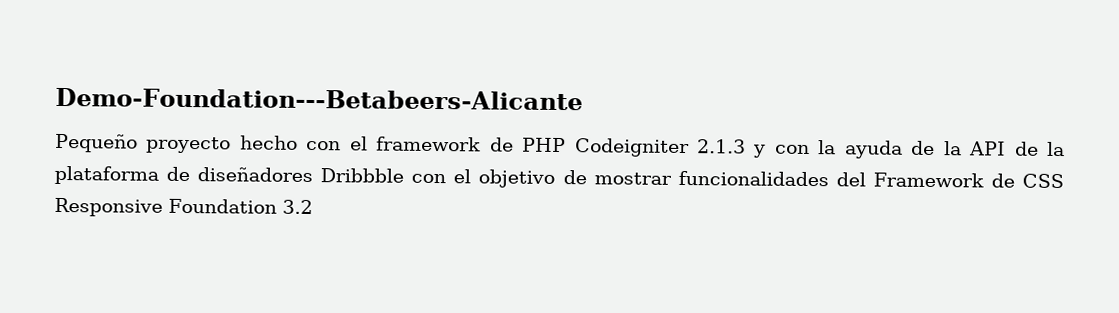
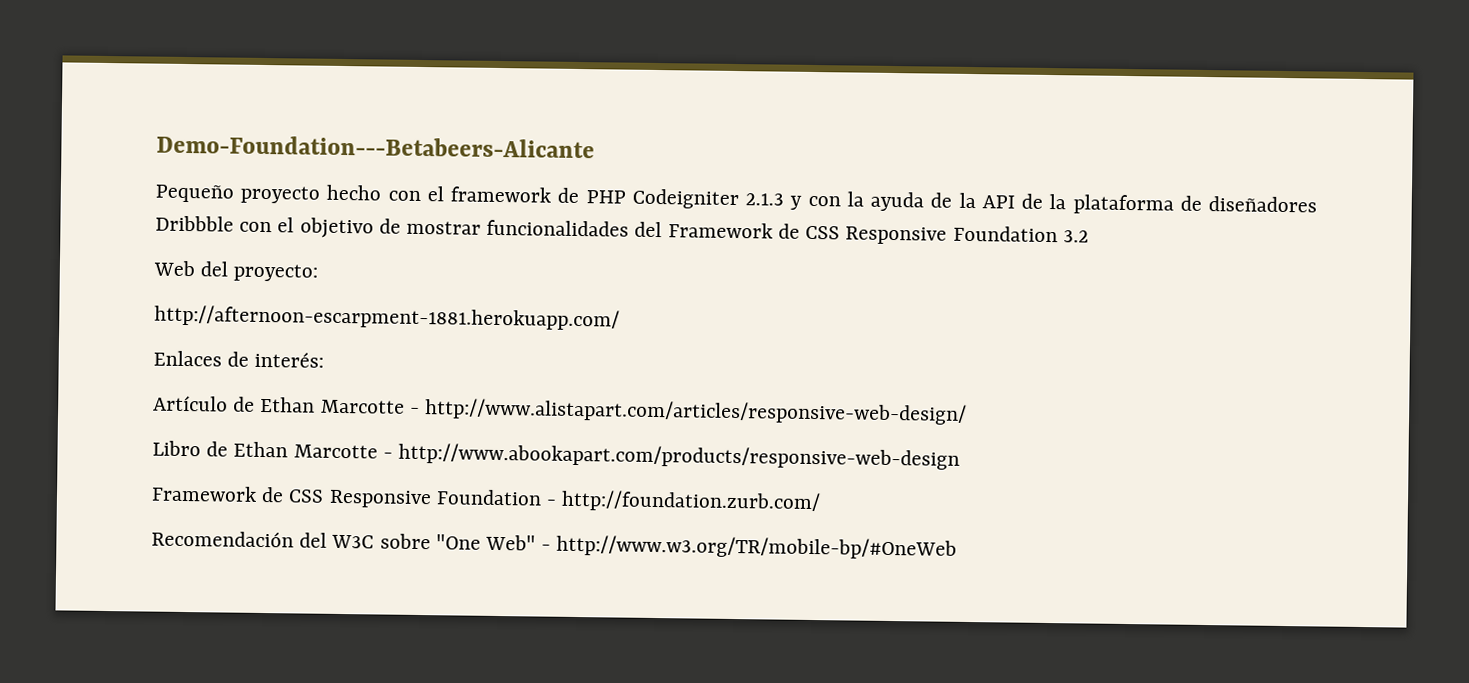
+ Web del proyecto:
+ http://afternoon-escarpment-1881.herokuapp.com/
+ Enlaces de interés:
+ Artículo de Ethan Marcotte - http://www.alistapart.com/articles/responsive-web-design/
+ Libro de Ethan Marcotte - http://www.abookapart.com/products/responsive-web-design
+ Framework de CSS Responsive Foundation - http://foundation.zurb.com/
+ Recomendación del W3C sobre "One Web" - http://www.w3.org/TR/mobile-bp/#OneWeb

